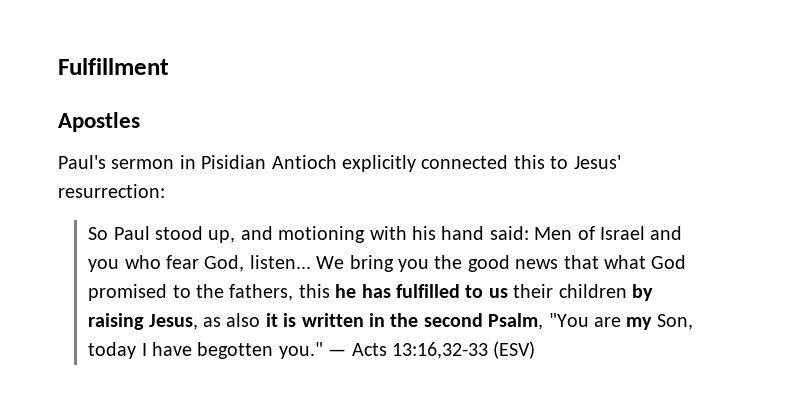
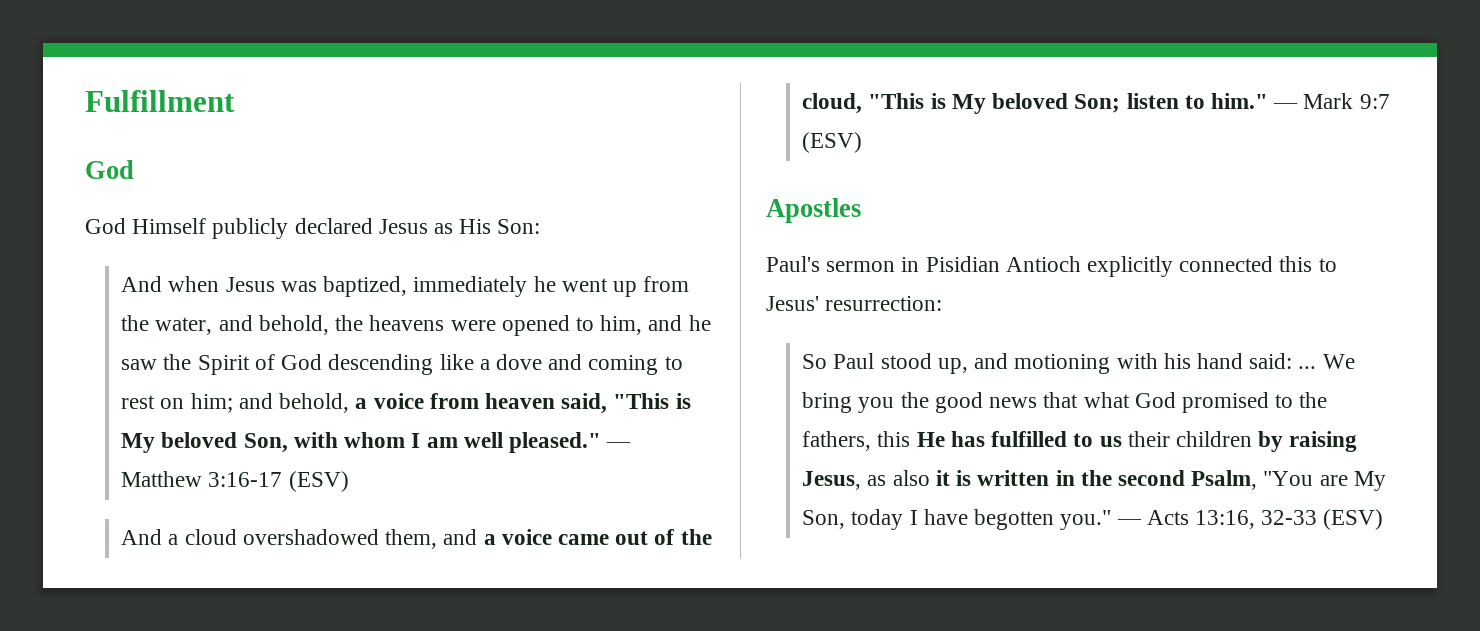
  Fulfillment
+ God
+ God Himself publicly declared Jesus as His Son:
+ And when Jesus was baptized, immediately he went up from the water, and behold, the heavens were opened to him, and he saw the Spirit of God descending like a dove and coming to rest on him; and behold, a voice from heaven said, "This is My beloved Son, with whom I am well pleased." — Matthew 3:16-17 (ESV)
+ And a cloud overshadowed them, and a voice came out of the cloud, "This is My beloved Son; listen to him." — Mark 9:7 (ESV)
- So Paul stood up, and motioning with his hand said: Men of Israel and you who fear God, listen...
+ So Paul stood up, and motioning with his hand said: ...
- We bring you the good news that what God promised to the fathers, this he has fulfilled to us their children by raising Jesus, as also it is written in the second Psalm, "You are my Son, today I have begotten you."
+ We bring you the good news that what God promised to the fathers, this He has fulfilled to us their children by raising Jesus, as also it is written in the second Psalm, "You are My Son, today I have begotten you."
- — Acts 13:16,32-33 (ESV)
+ — Acts 13:16, 32-33 (ESV)

